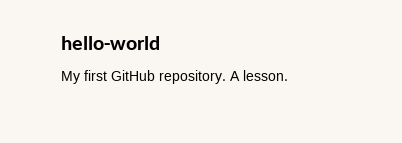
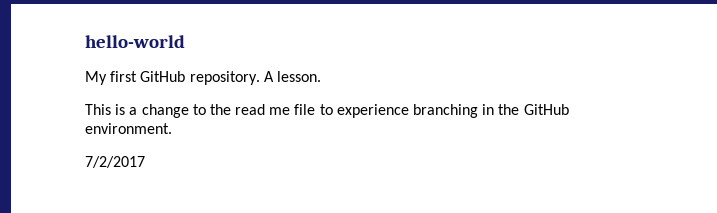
+ This is a change to the read me file to experience branching in the GitHub environment.
+ 7/2/2017

